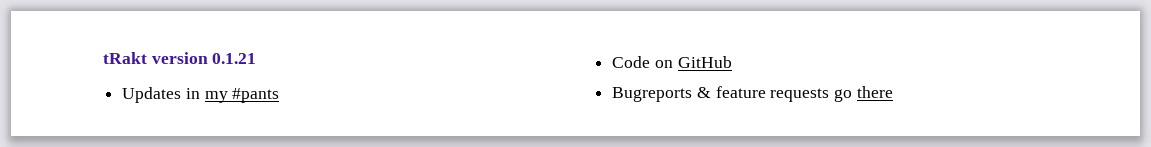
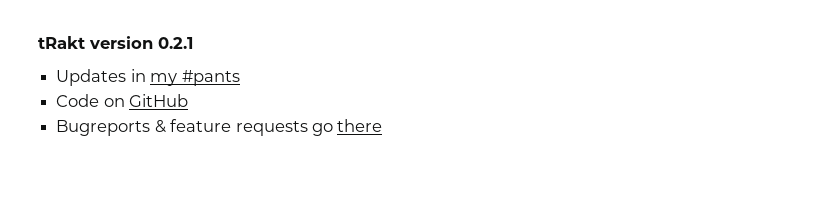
- tRakt version 0.1.21
+ tRakt version 0.2.1

